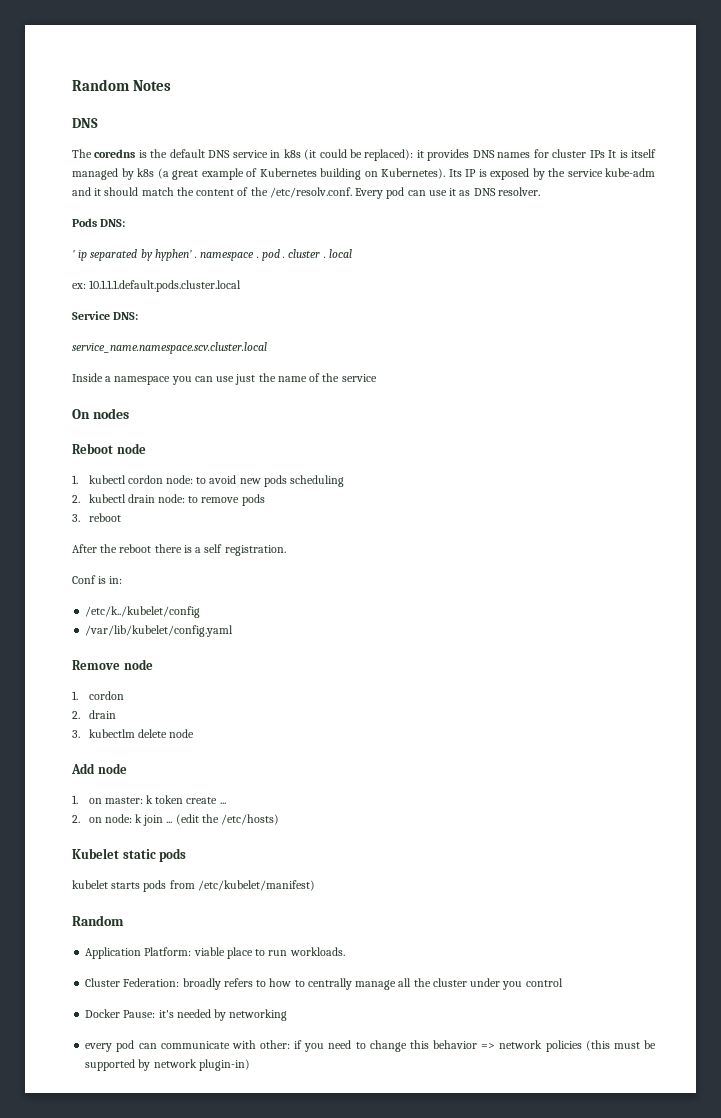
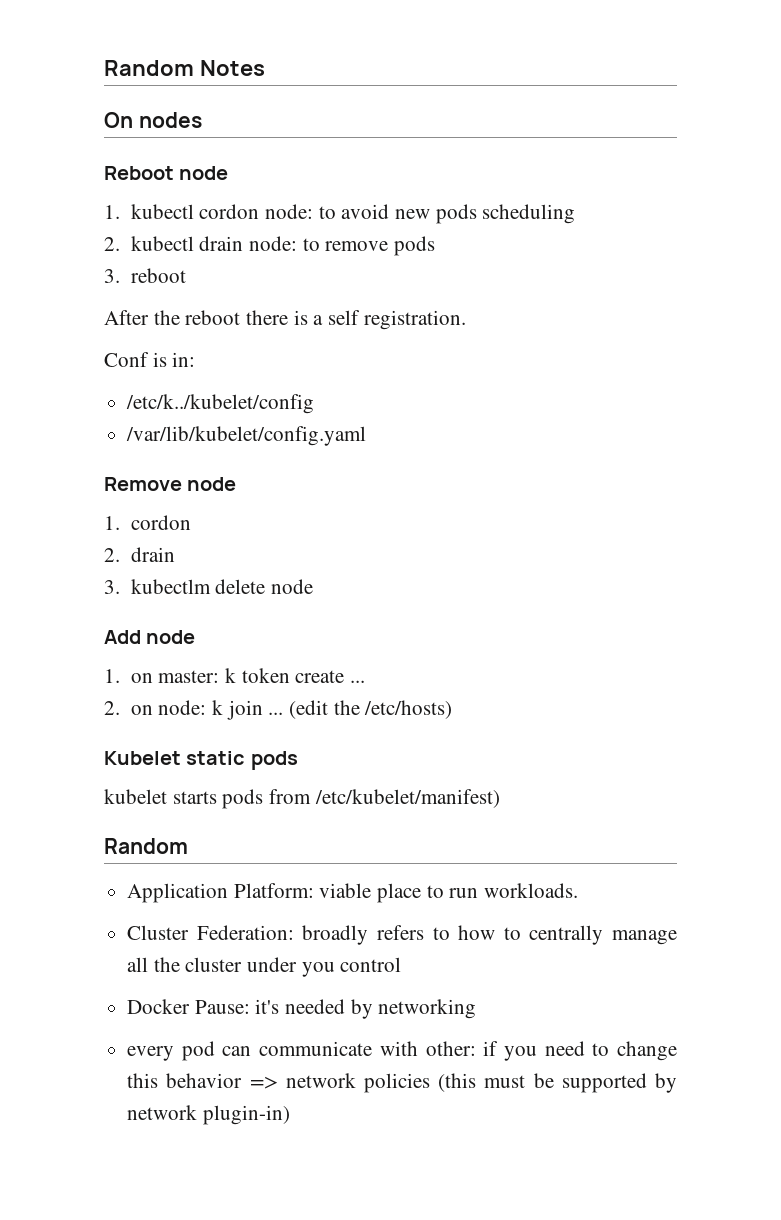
  Random Notes
- DNS
- The coredns is the default DNS service in k8s (it could be replaced): it provides DNS names for cluster IPs It is itself managed by k8s (a great example of Kubernetes building on Kubernetes). Its IP is exposed by the service kube-adm and it should match the content of the /etc/resolv.conf. Every pod can use it as DNS resolver.
- Pods DNS:
- ' ip separated by hyphen' . namespace . pod . cluster . local
- ex: 10.1.1.1.default.pods.cluster.local
- Service DNS:
- service_name.namespace.scv.cluster.local
- Inside a namespace you can use just the name of the service

